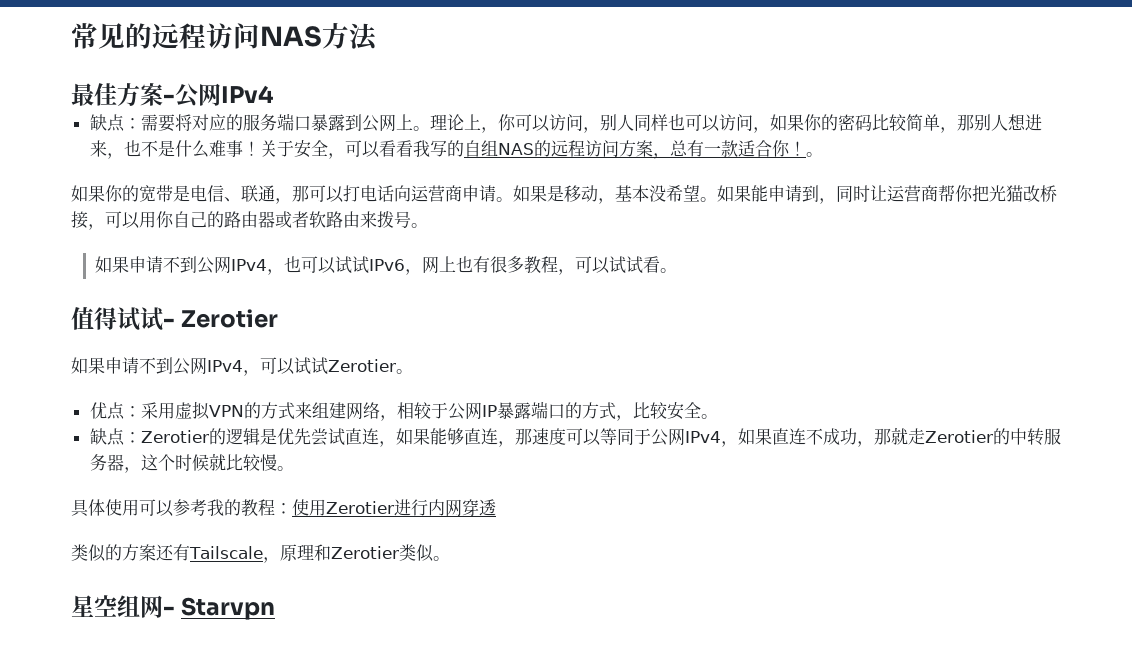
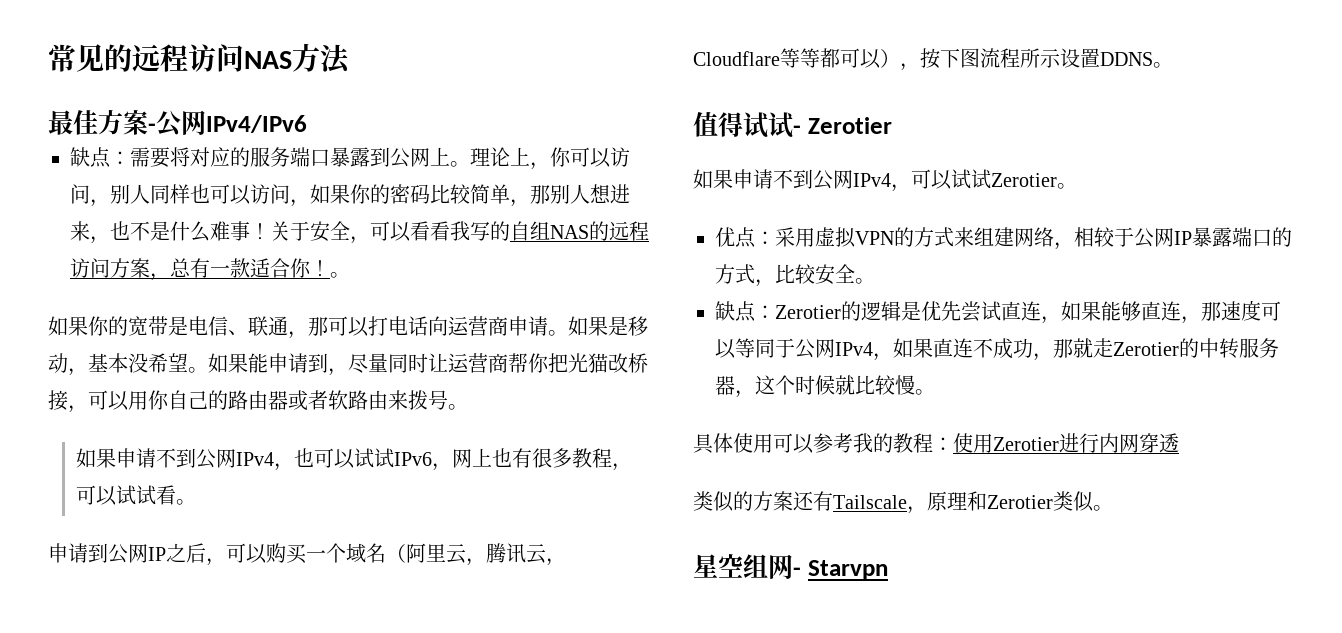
- 最佳方案-公网IPv4
+ 最佳方案-公网IPv4/IPv6
- 如果能申请到，同时让运营商帮你把光猫改桥接，可以用你自己的路由器或者软路由来拨号。
+ 如果能申请到，尽量同时让运营商帮你把光猫改桥接，可以用你自己的路由器或者软路由来拨号。
+ 申请到公网IP之后，可以购买一个域名（阿里云，腾讯云，Cloudflare等等都可以），按下图流程所示设置DDNS。

